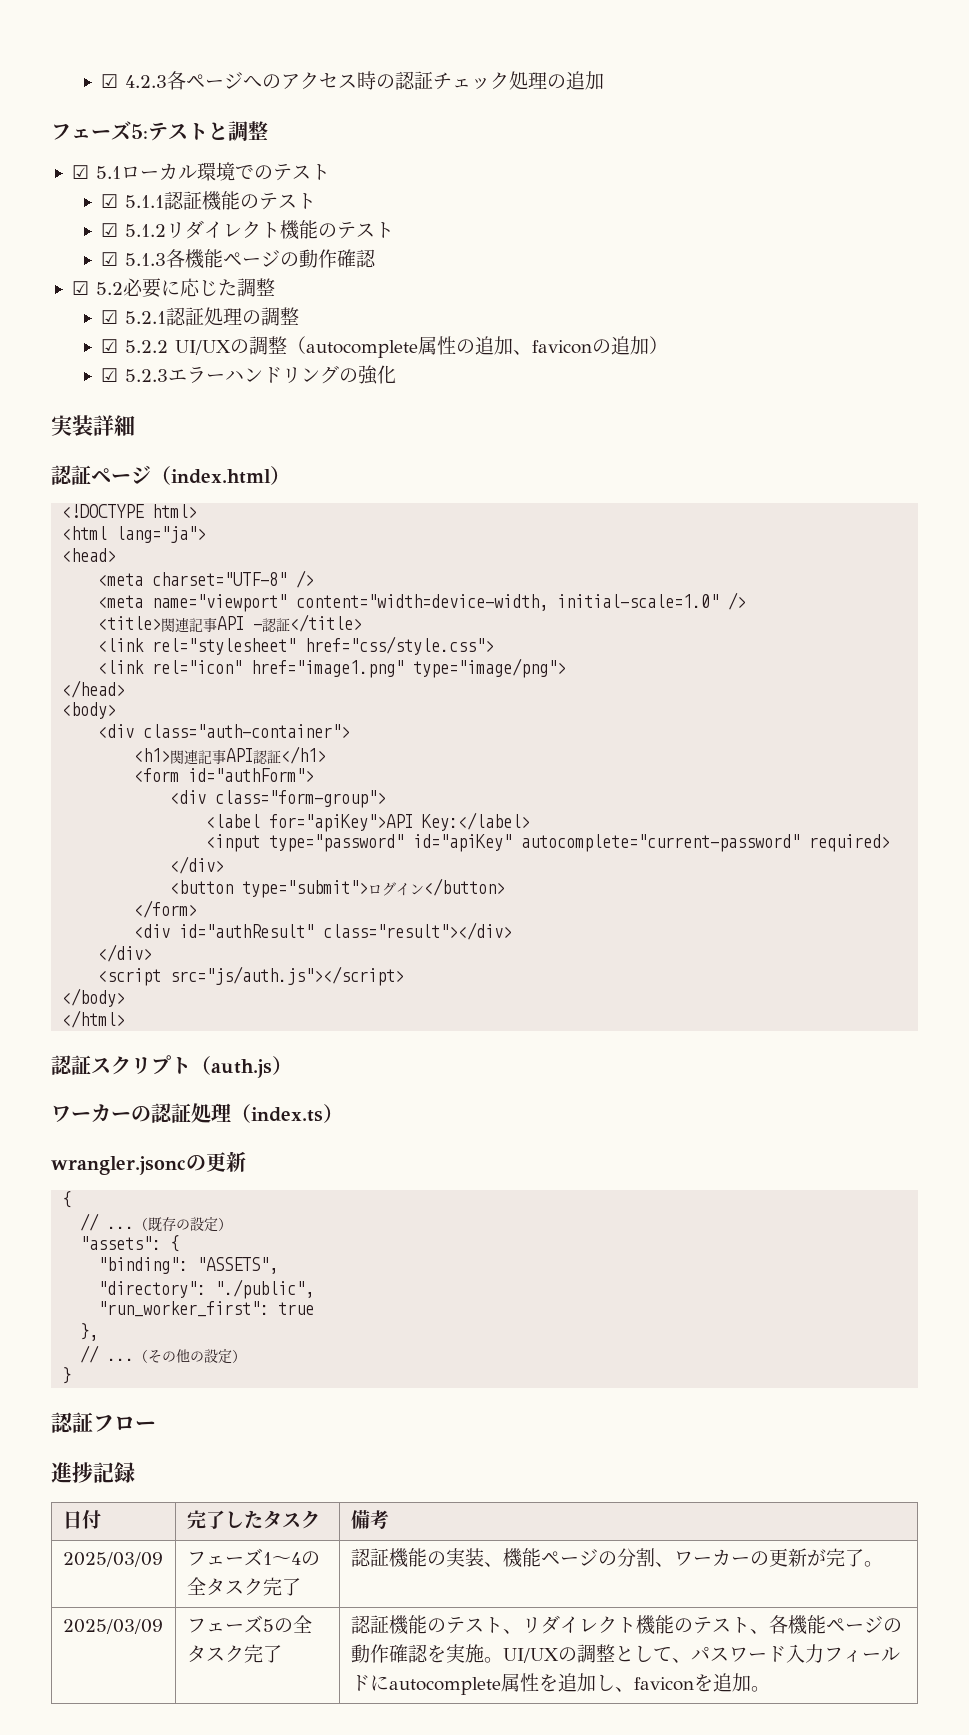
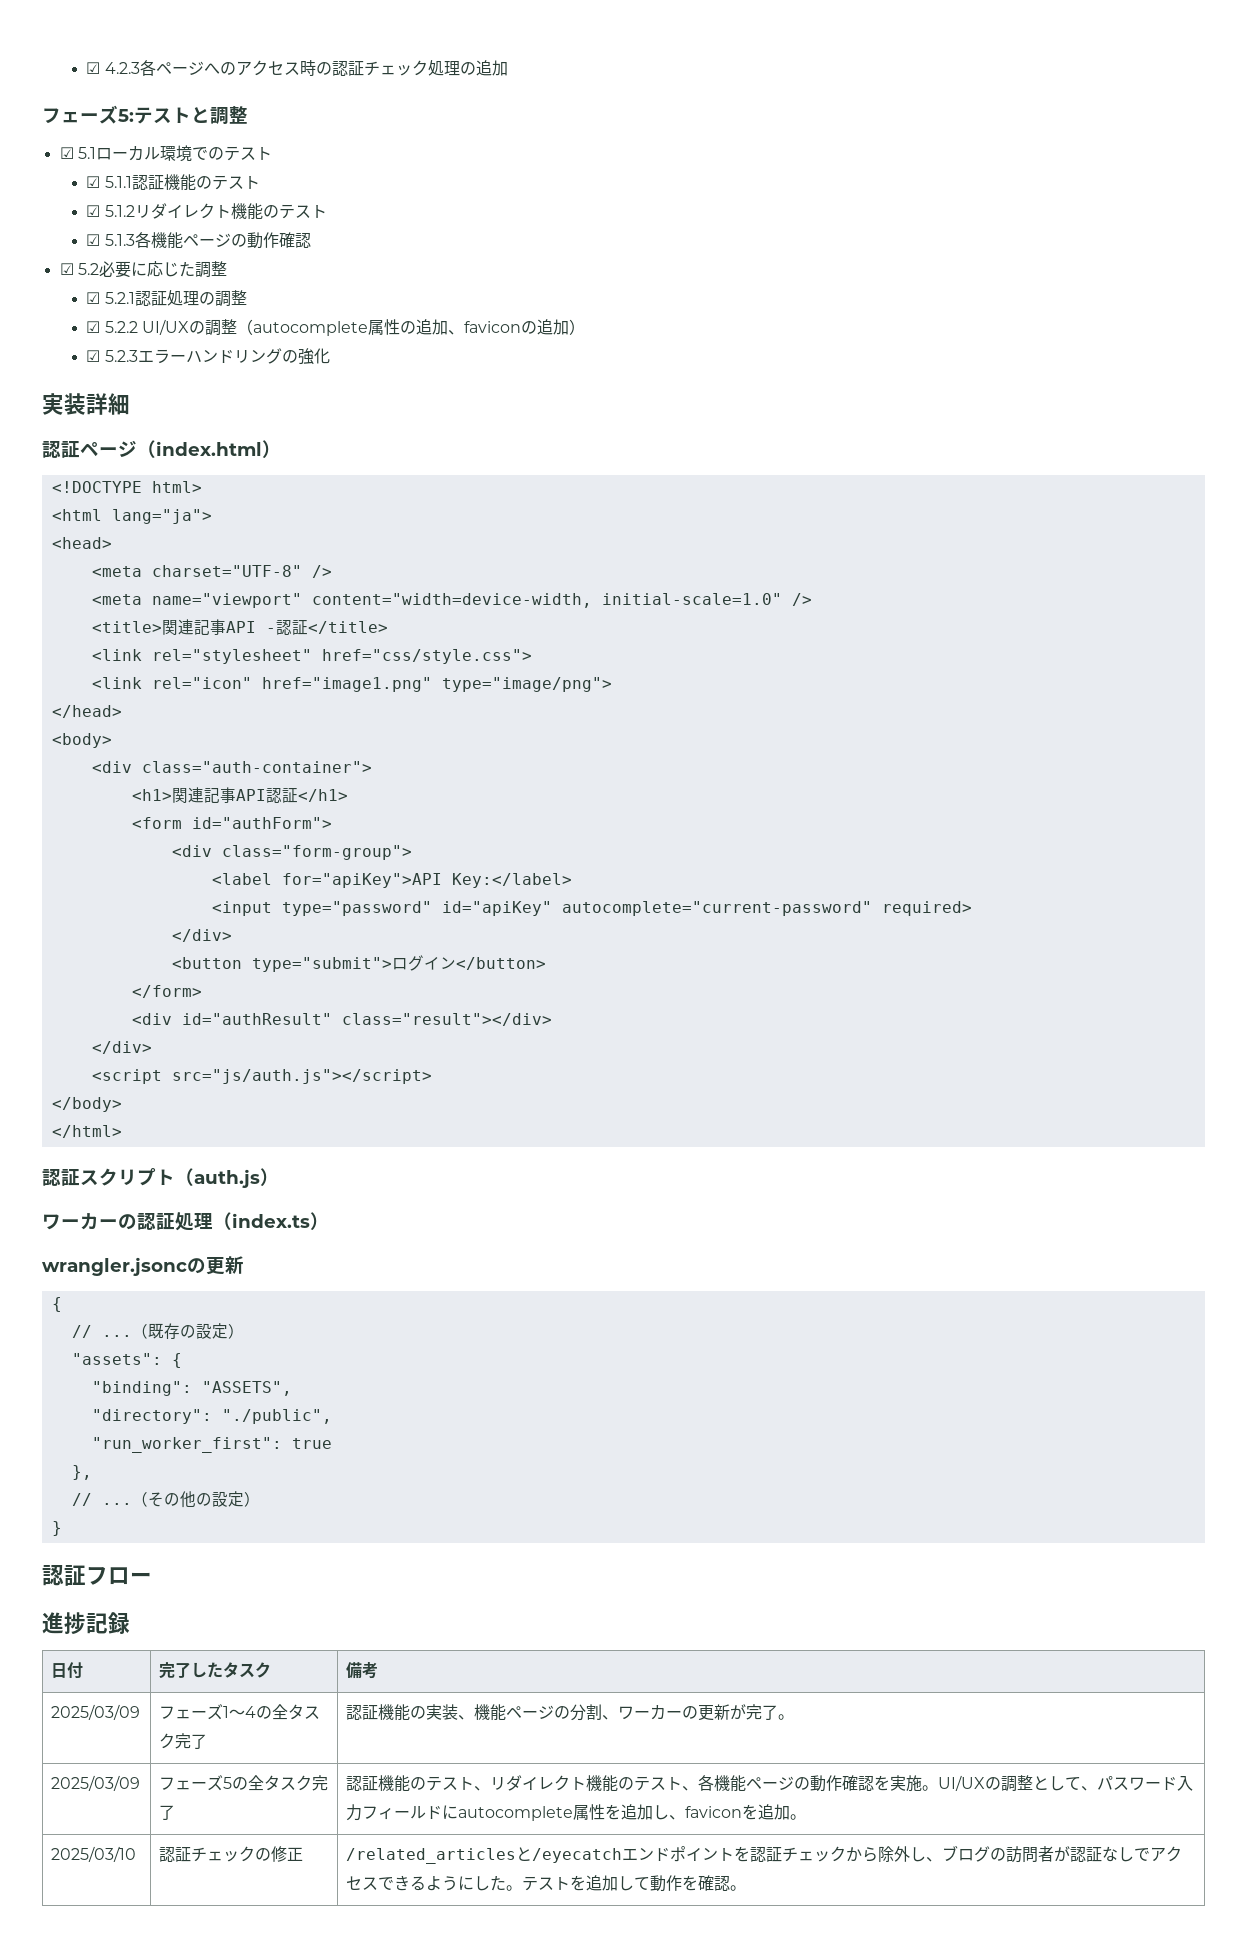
+ 2025/03/10 | 認証チェックの修正 | /related_articlesと/eyecatchエンドポイントを認証チェックから除外し、ブログの訪問者が認証なしでアクセスできるようにした。テストを追加して動作を確認。

